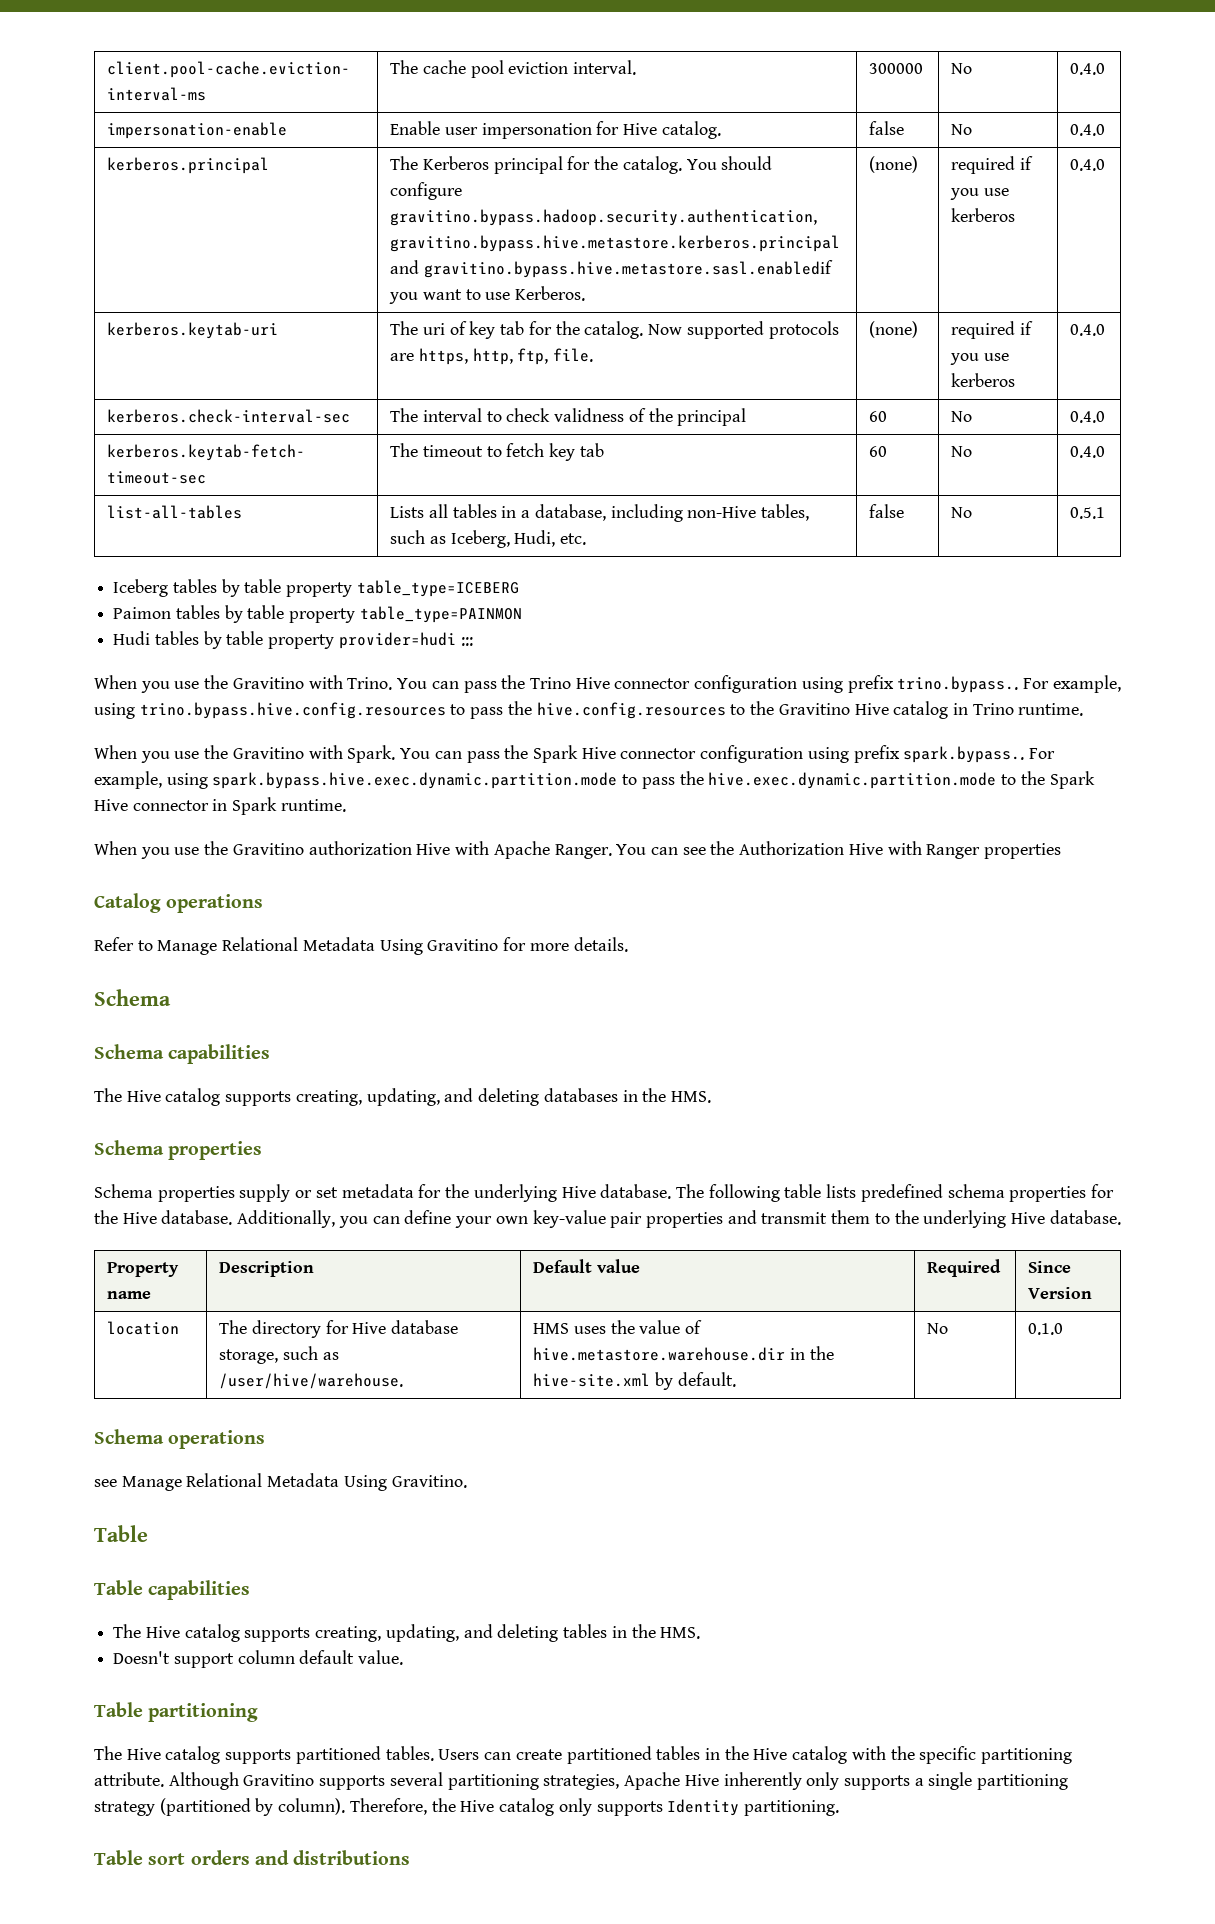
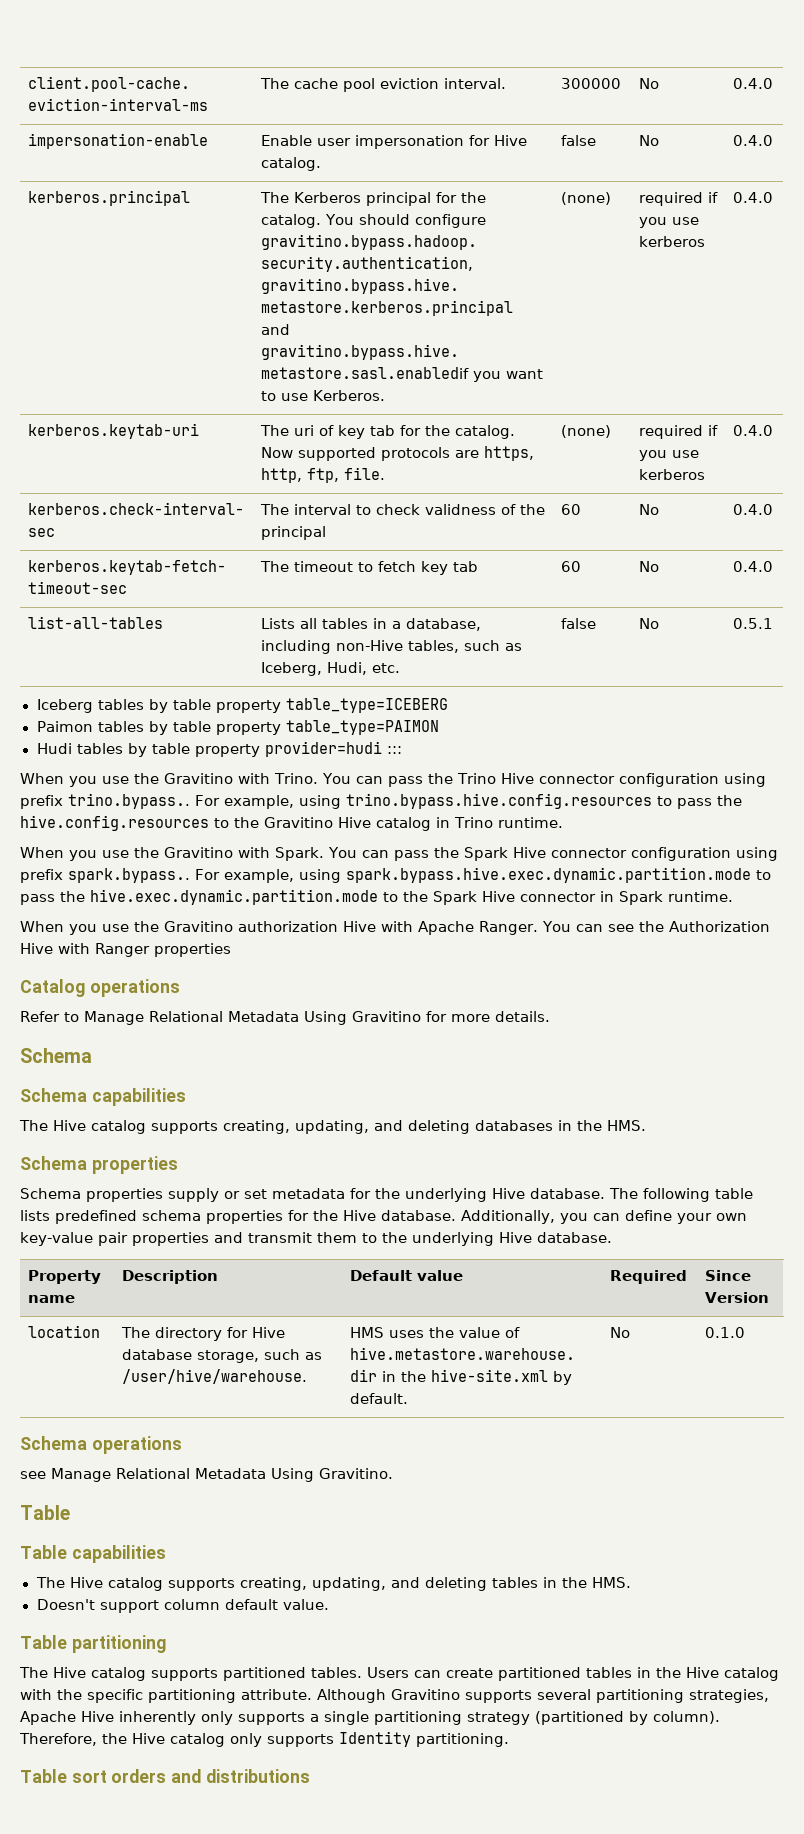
- Paimon tables by table property table_type=PAINMON
+ Paimon tables by table property table_type=PAIMON

